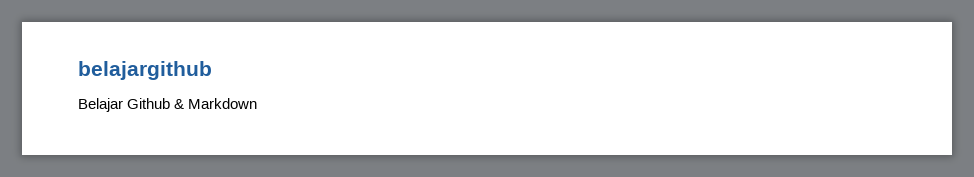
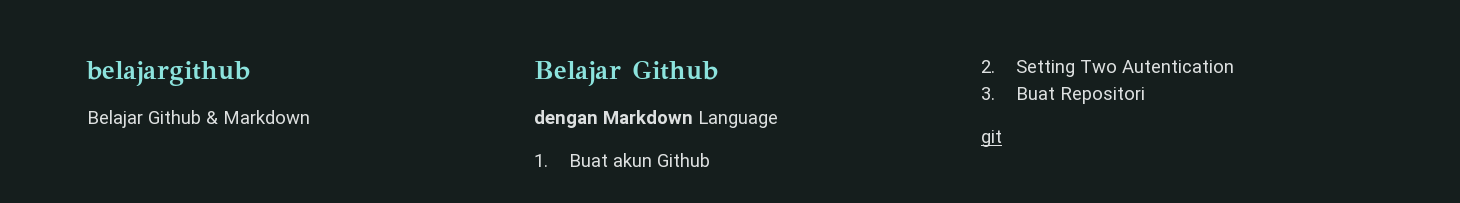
  Belajar Github & Markdown
+ Belajar Github
+ dengan Markdown Language
+ 1. Buat akun Github
+ 2. Setting Two Autentication
+ 3. Buat Repositori
+ git

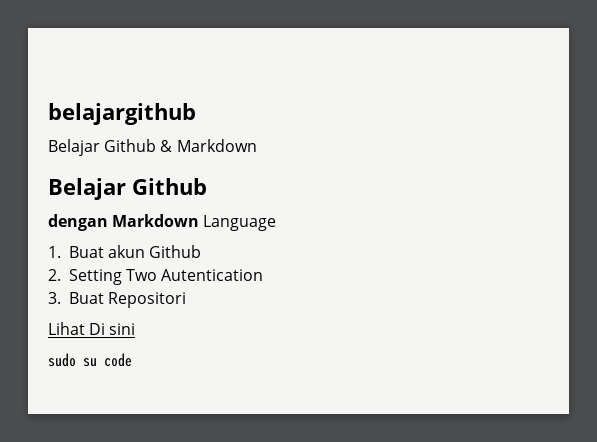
- git
+ Lihat Di sini
+ sudo su code

